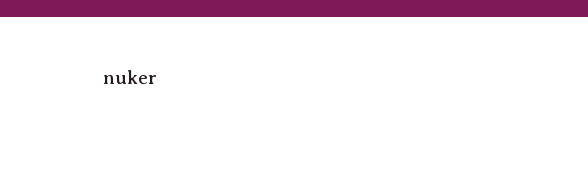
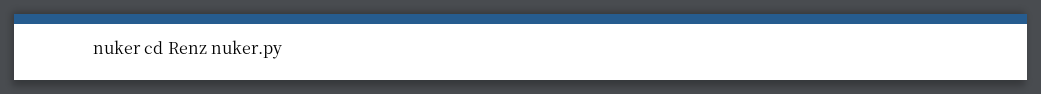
- nuker
+ nuker cd Renz nuker.py

